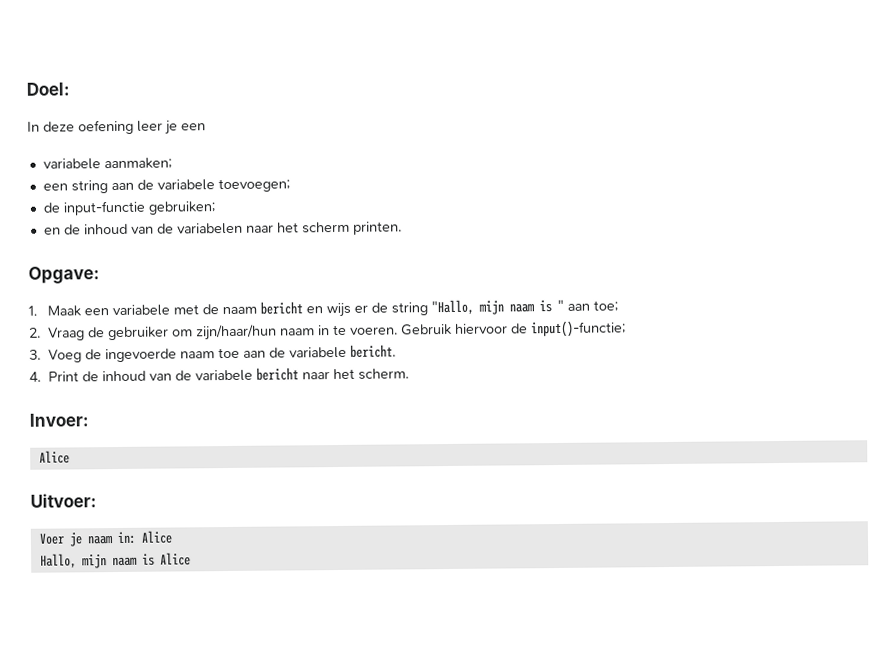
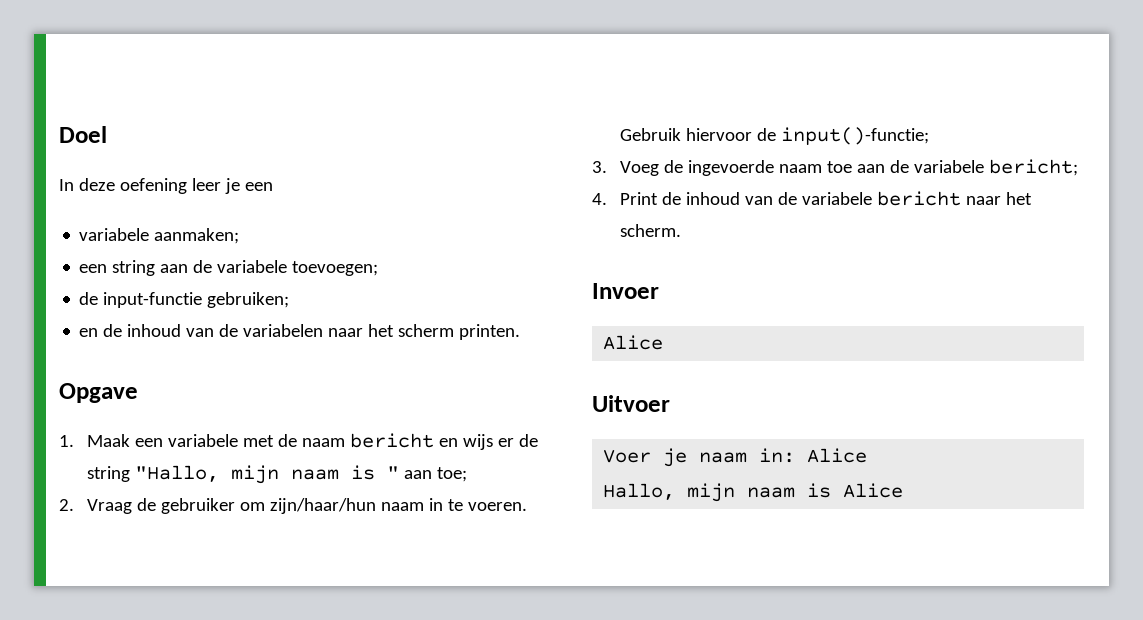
- Doel:
+ Doel
- Opgave:
+ Opgave
- 3. Voeg de ingevoerde naam toe aan de variabele bericht.
+ 3. Voeg de ingevoerde naam toe aan de variabele bericht;
- Invoer:
+ Invoer
  Alice
- Uitvoer:
+ Uitvoer

